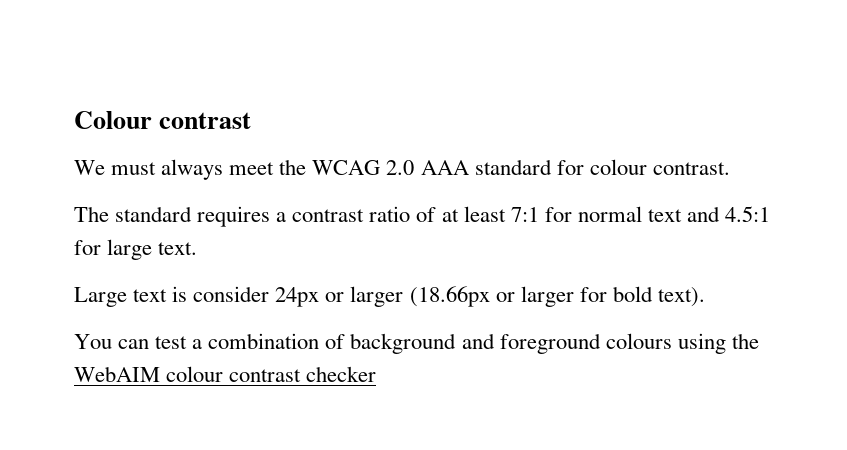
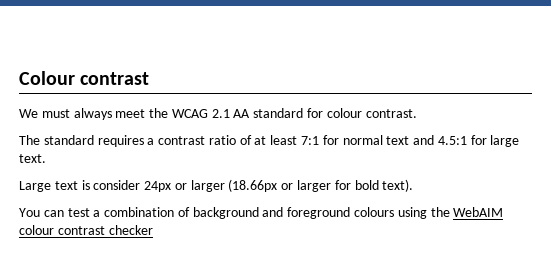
- We must always meet the WCAG 2.0 AAA standard for colour contrast.
+ We must always meet the WCAG 2.1 AA standard for colour contrast.

